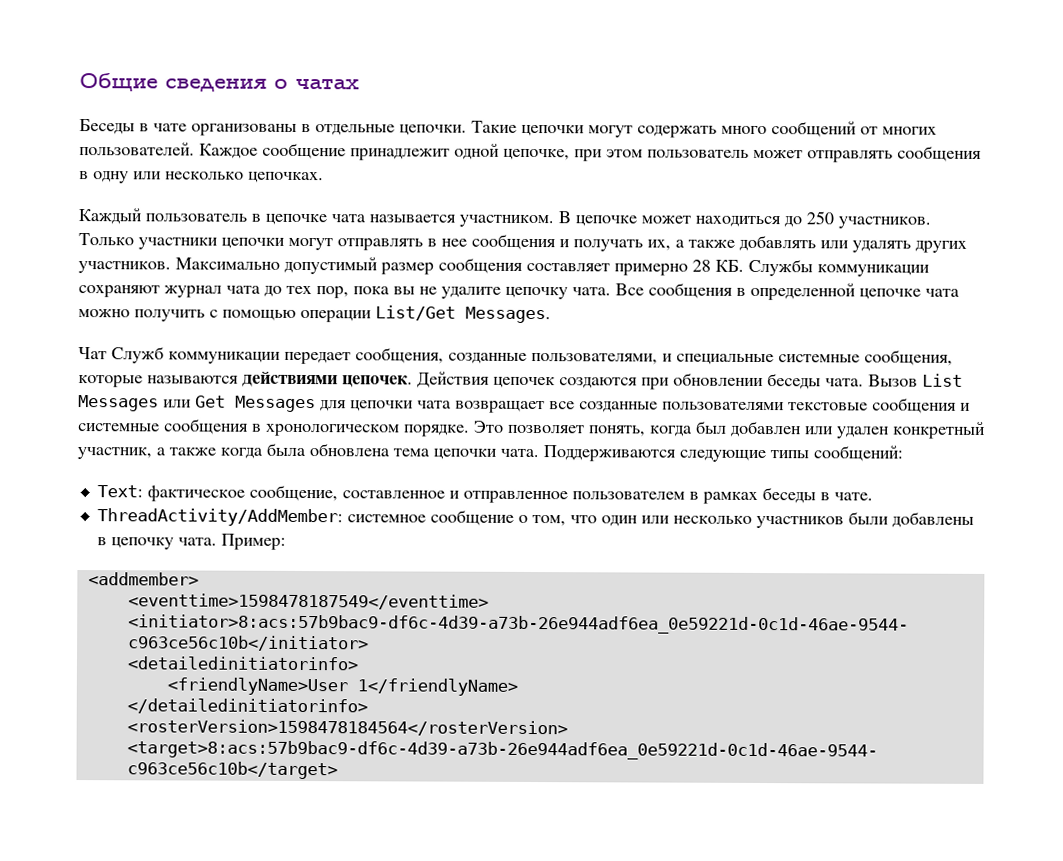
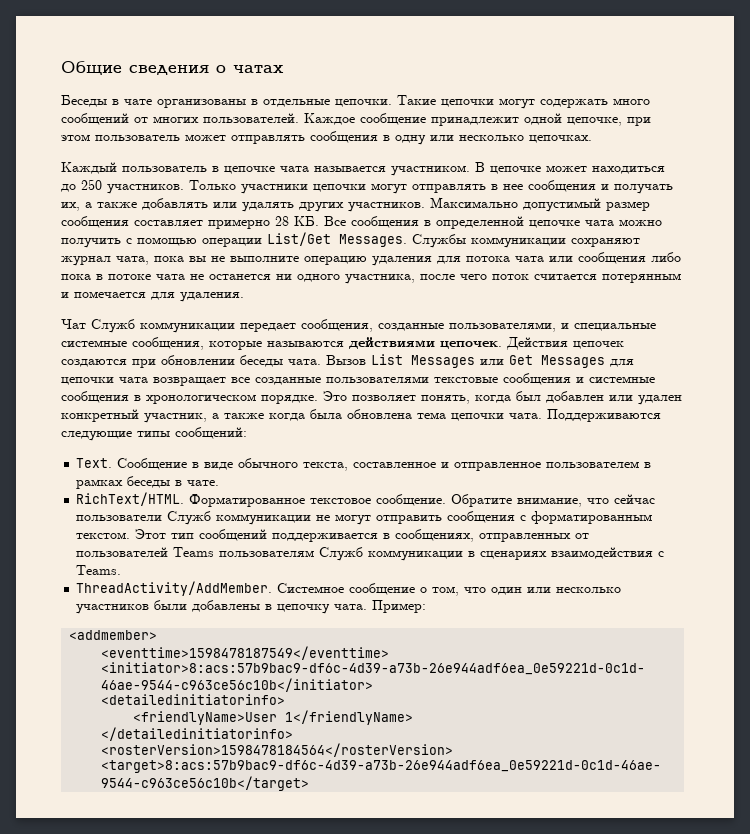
- Максимально допустимый размер сообщения составляет примерно 28 КБ. Службы коммуникации сохраняют журнал чата до тех пор, пока вы не удалите цепочку чата. Все сообщения в определенной цепочке чата можно получить с помощью операции List/Get Messages.
+ Максимально допустимый размер сообщения составляет примерно 28 КБ. Все сообщения в определенной цепочке чата можно получить с помощью операции List/Get Messages. Службы коммуникации сохраняют журнал чата, пока вы не выполните операцию удаления для потока чата или сообщения либо пока в потоке чата не останется ни одного участника, после чего поток считается потерянным и помечается для удаления.
- Text: фактическое сообщение, составленное и отправленное пользователем в рамках беседы в чате.
+ Text. Сообщение в виде обычного текста, составленное и отправленное пользователем в рамках беседы в чате.
- ThreadActivity/AddMember: системное сообщение о том, что один или несколько участников были добавлены в цепочку чата.
+ RichText/HTML. Форматированное текстовое сообщение. Обратите внимание, что сейчас пользователи Служб коммуникации не могут отправить сообщения с форматированным текстом. Этот тип сообщений поддерживается в сообщениях, отправленных от пользователей Teams пользователям Служб коммуникации в сценариях взаимодействия с Teams.
+ ThreadActivity/AddMember. Системное сообщение о том, что один или несколько участников были добавлены в цепочку чата.

